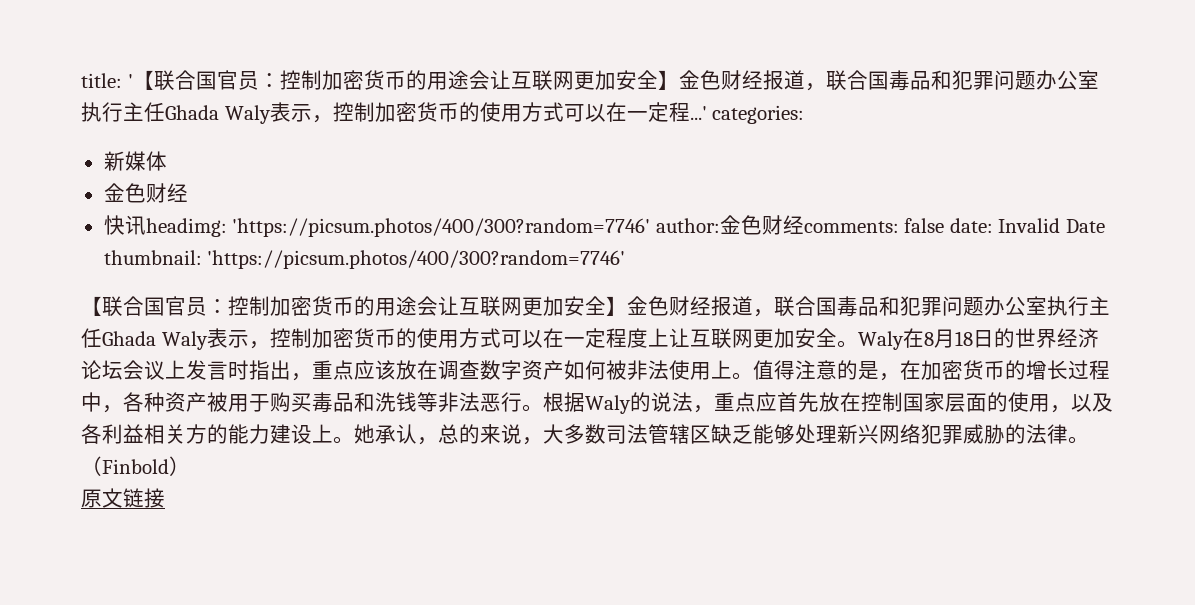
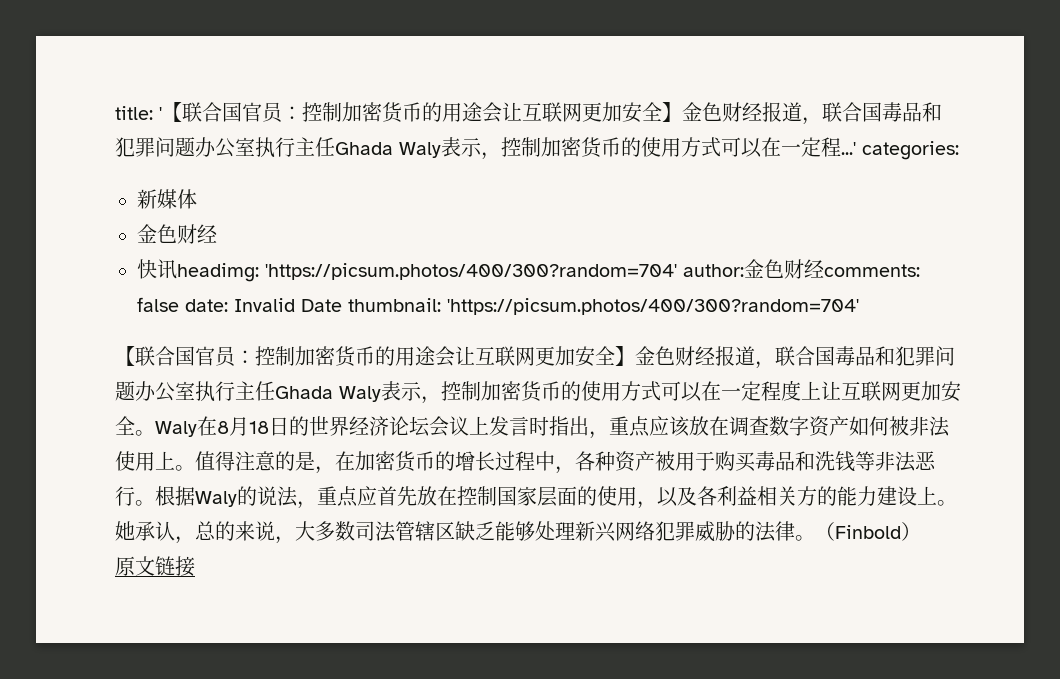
- 快讯headimg: 'https://picsum.photos/400/300?random=7746' author:金色财经comments: false date: Invalid Date thumbnail: 'https://picsum.photos/400/300?random=7746'
+ 快讯headimg: 'https://picsum.photos/400/300?random=704' author:金色财经comments: false date: Invalid Date thumbnail: 'https://picsum.photos/400/300?random=704'

